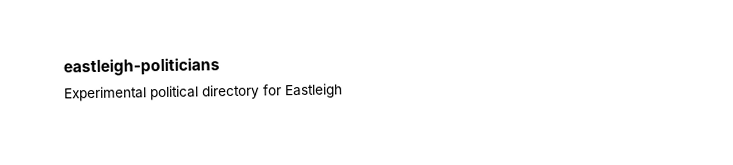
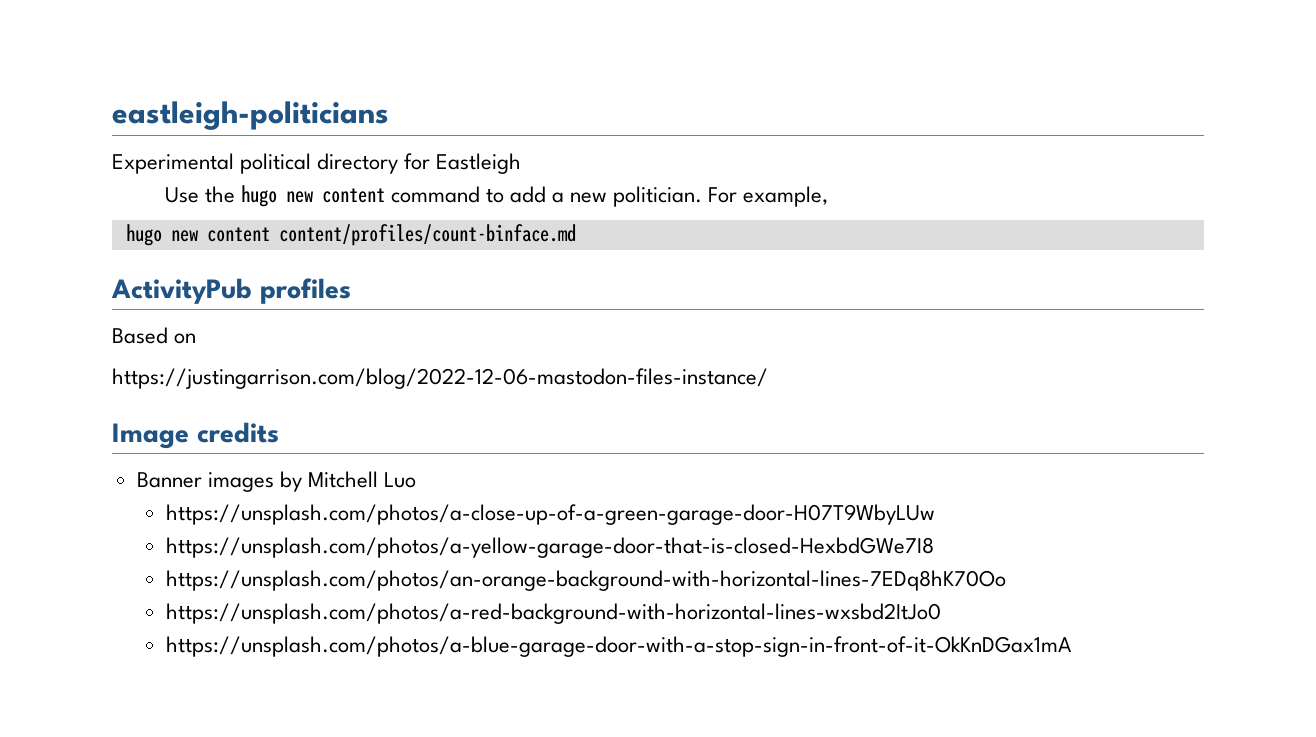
+ Use the hugo new content command to add a new politician. For example,
+ hugo new content content/profiles/count-binface.md
+ ActivityPub profiles
+ Based on
+ https://justingarrison.com/blog/2022-12-06-mastodon-files-instance/
+ Image credits
+ Banner images by Mitchell Luo
+ https://unsplash.com/photos/a-close-up-of-a-green-garage-door-H07T9WbyLUw
+ https://unsplash.com/photos/a-yellow-garage-door-that-is-closed-HexbdGWe7I8
+ https://unsplash.com/photos/an-orange-background-with-horizontal-lines-7EDq8hK70Oo
+ https://unsplash.com/photos/a-red-background-with-horizontal-lines-wxsbd2ItJo0
+ https://unsplash.com/photos/a-blue-garage-door-with-a-stop-sign-in-front-of-it-OkKnDGax1mA

